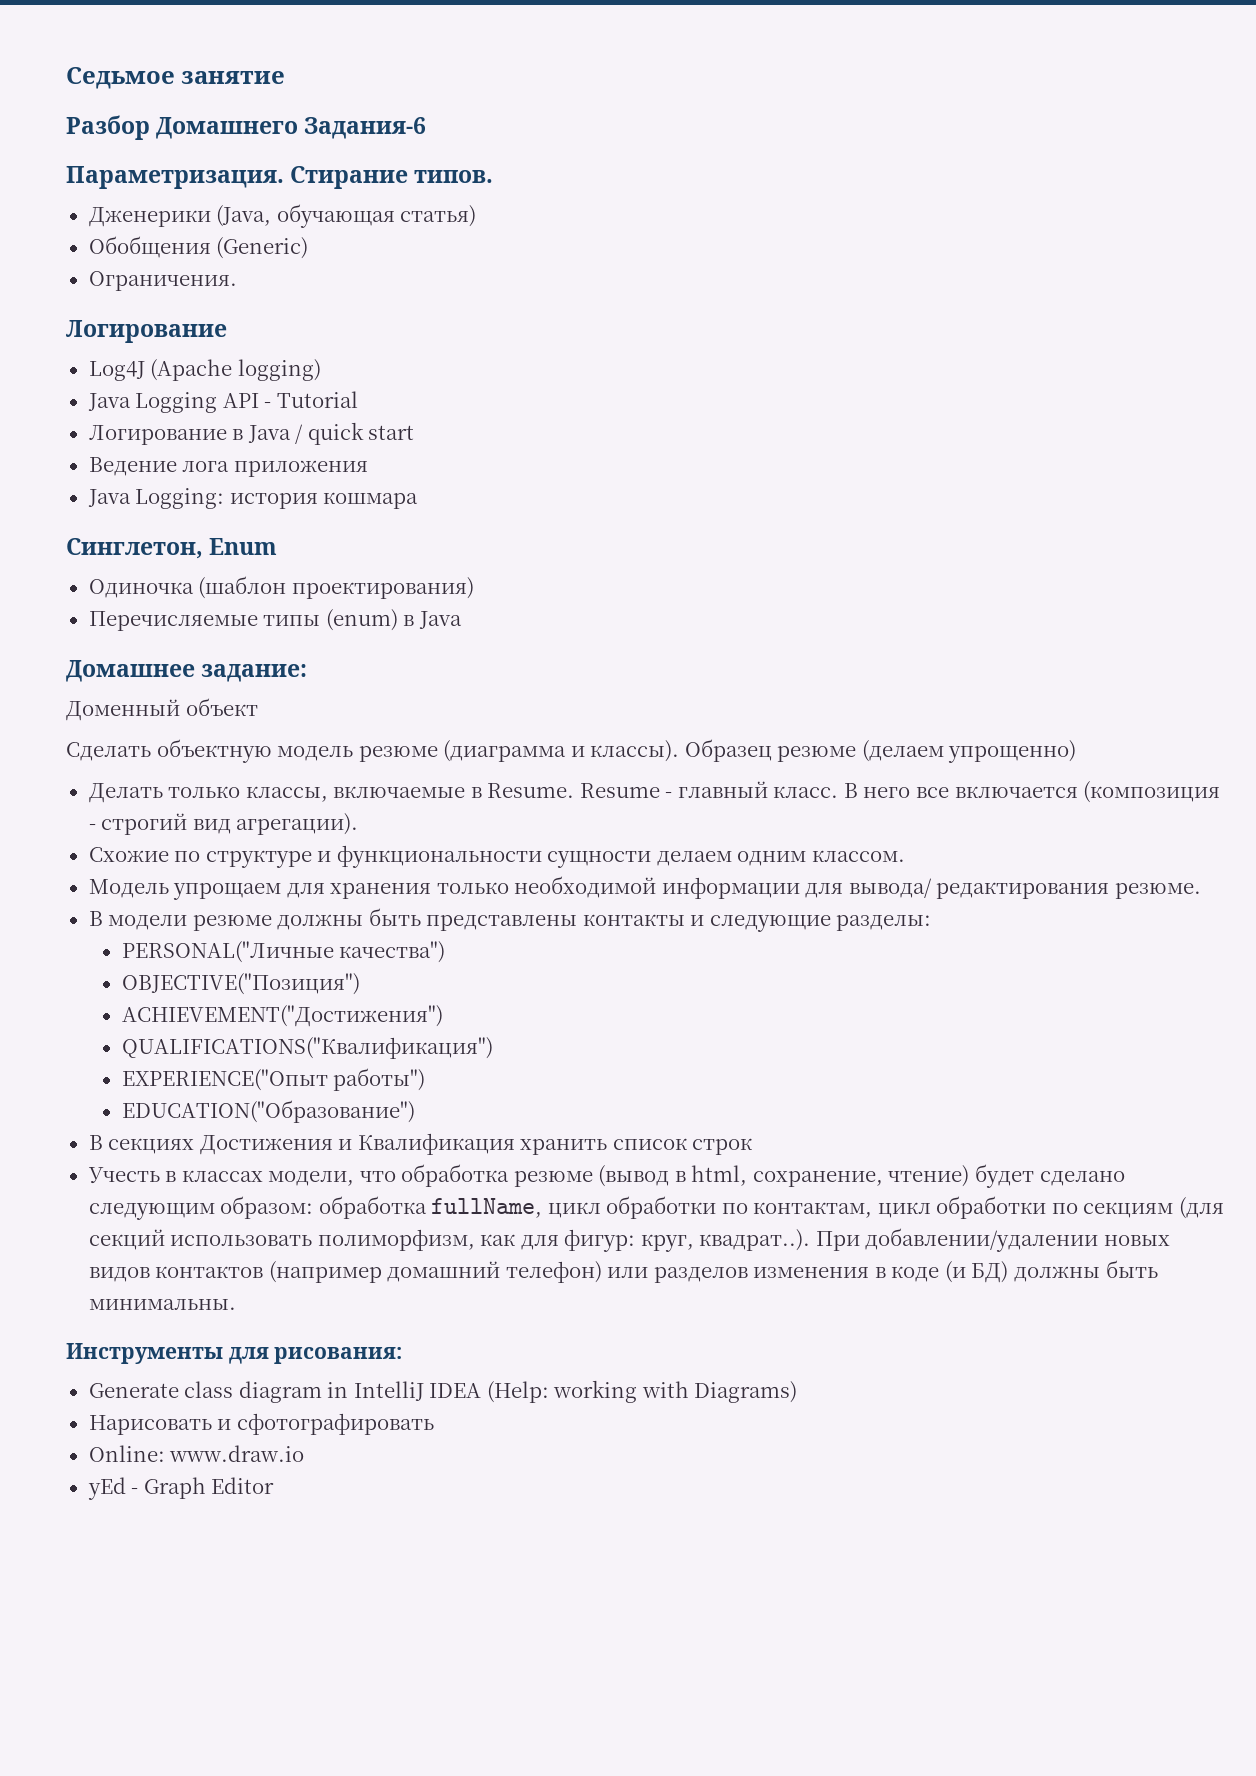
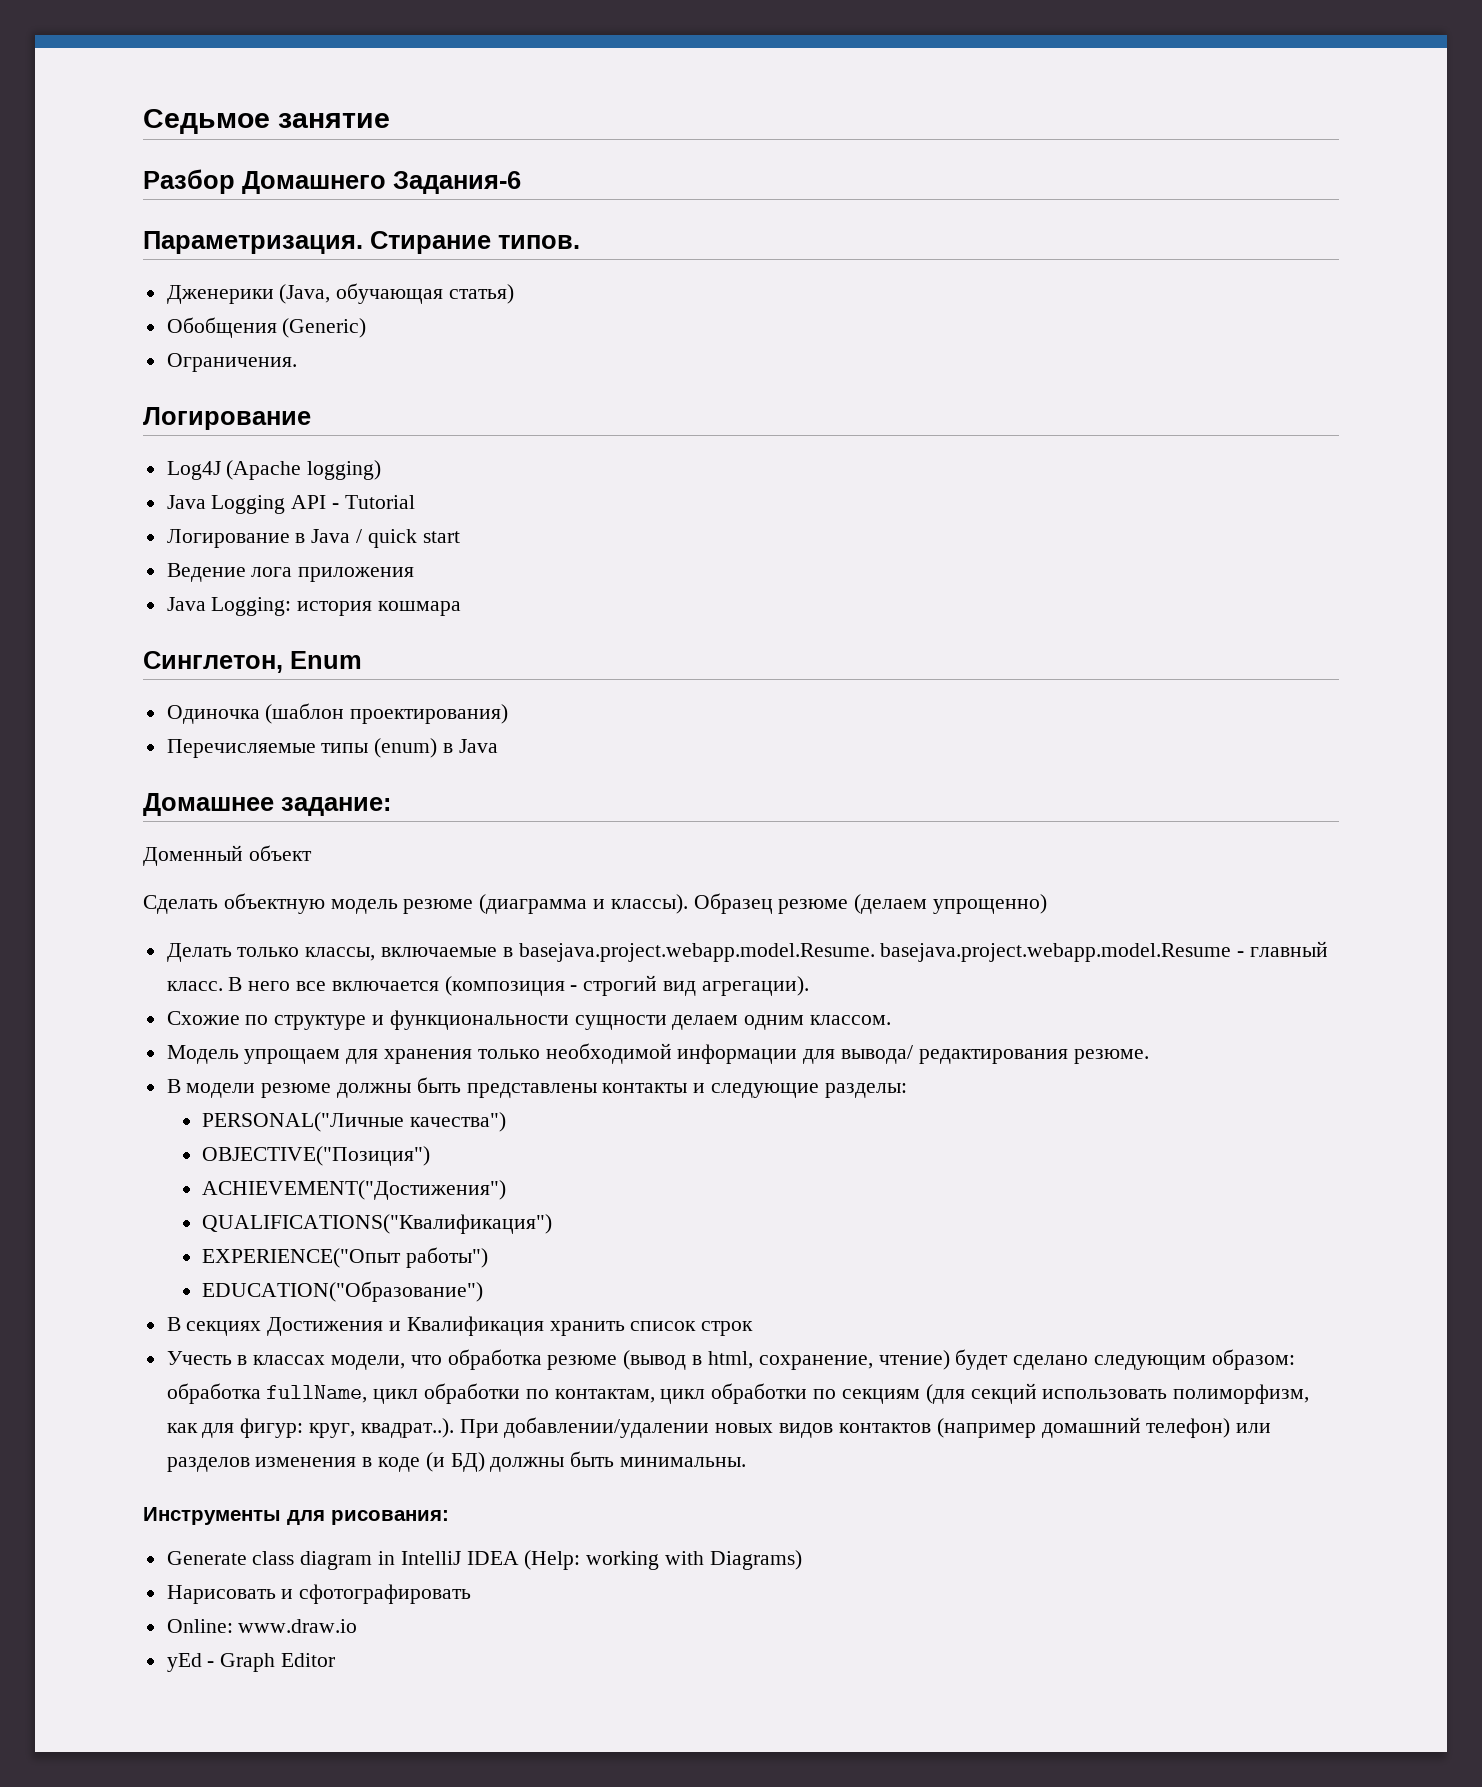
- Делать только классы, включаемые в Resume. Resume - главный класс.
+ Делать только классы, включаемые в basejava.project.webapp.model.Resume. basejava.project.webapp.model.Resume - главный класс.

